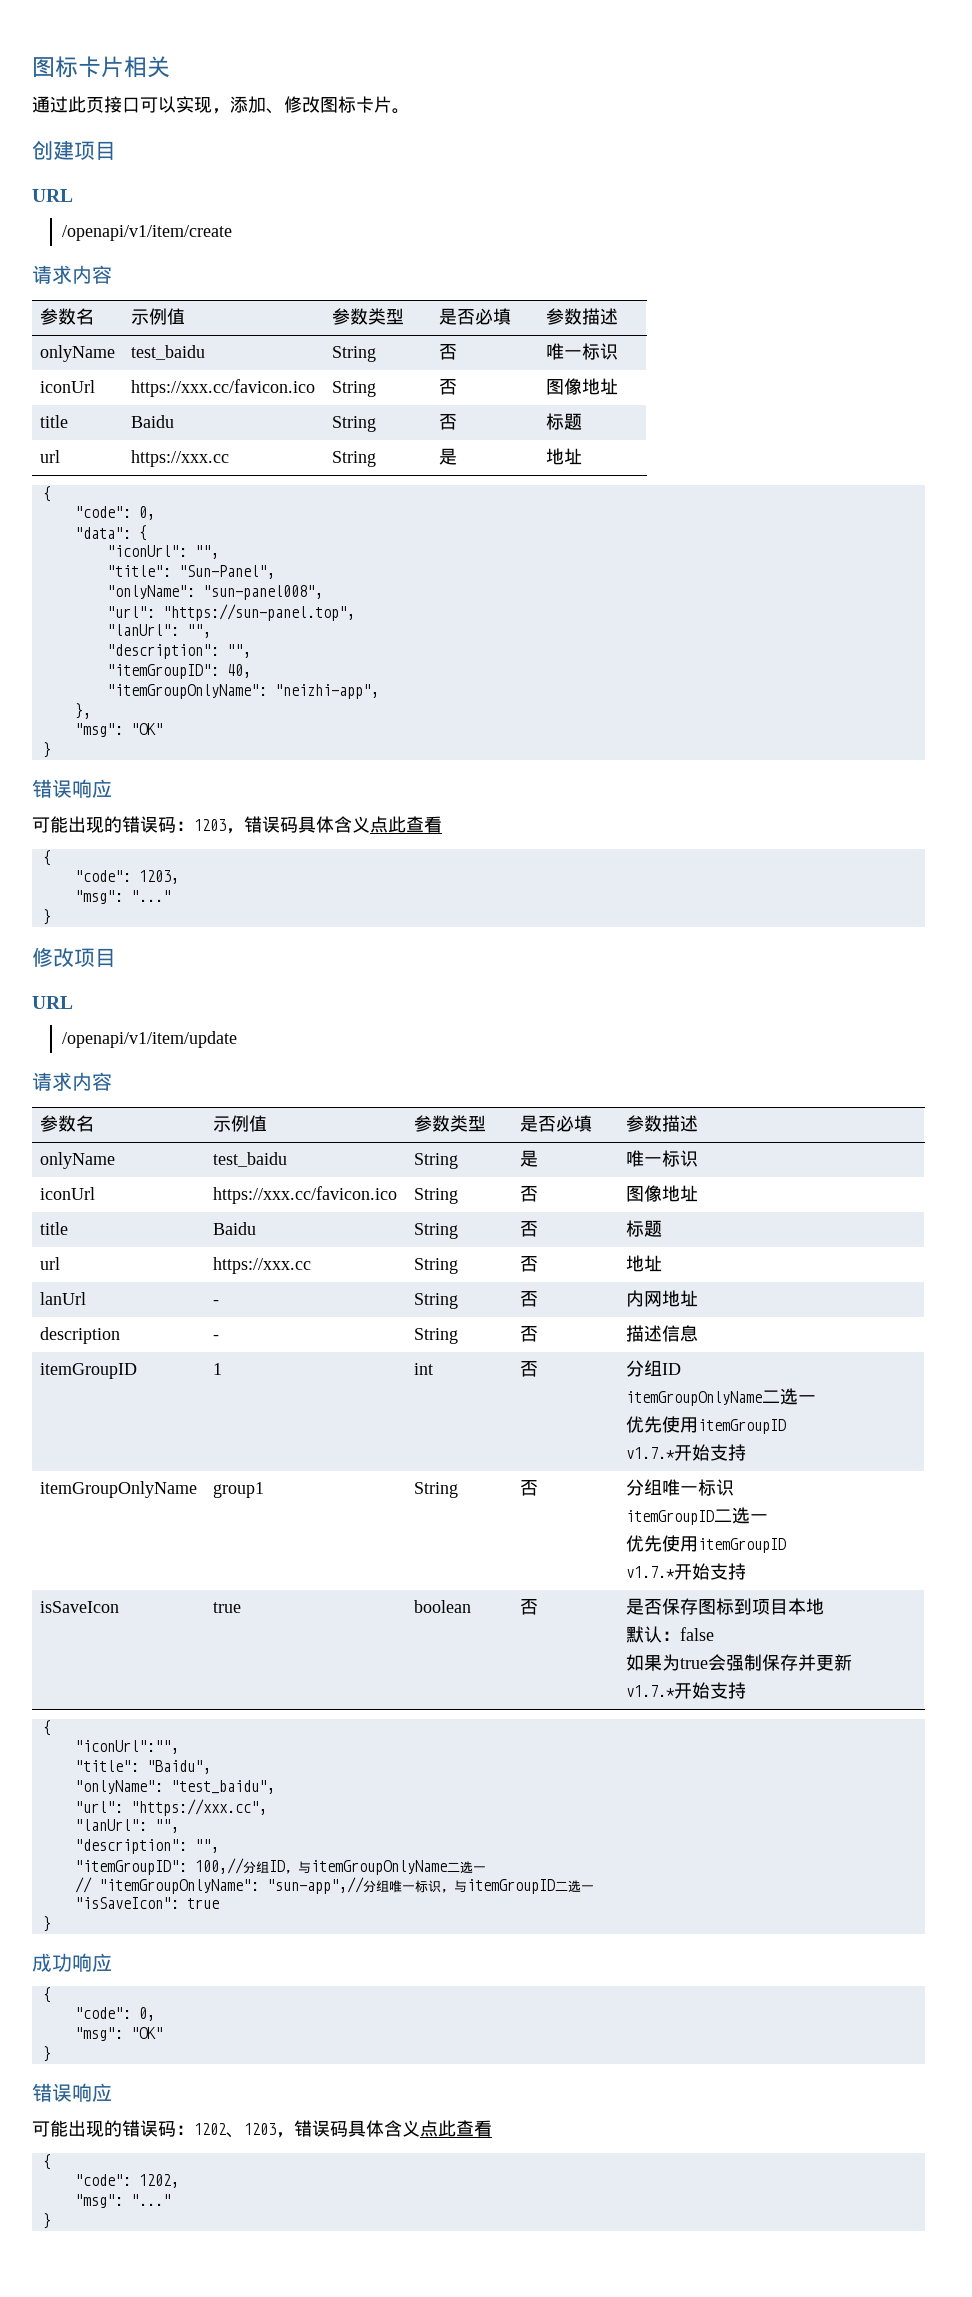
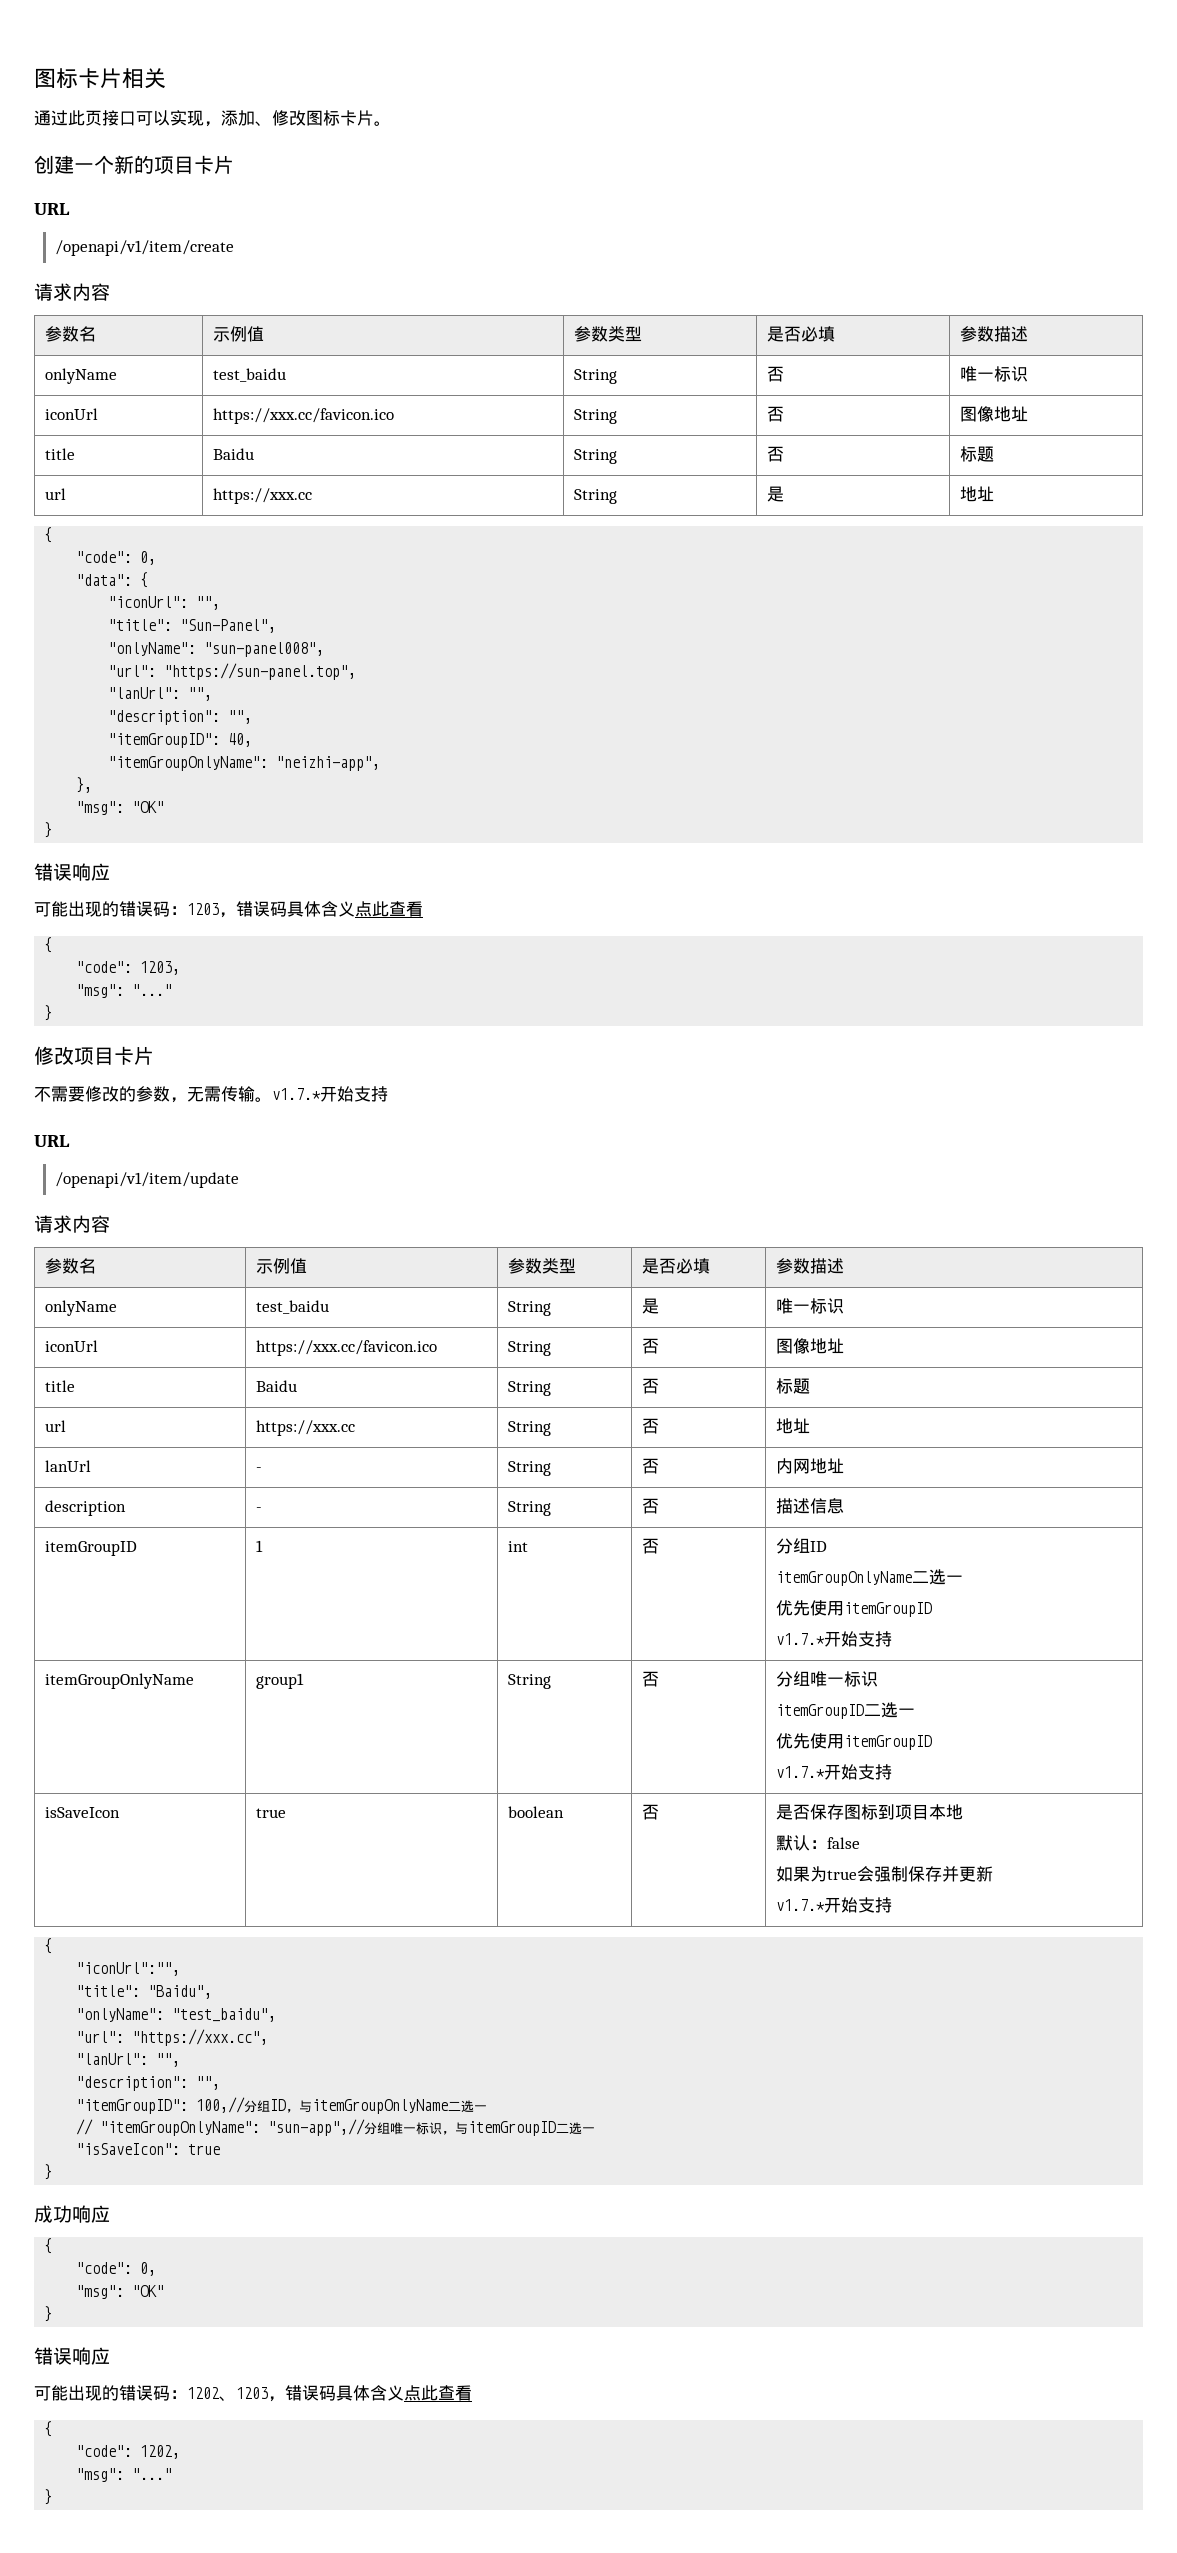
- 创建项目
+ 创建一个新的项目卡片
- 修改项目
+ 修改项目卡片
+ 不需要修改的参数，无需传输。v1.7.*开始支持

